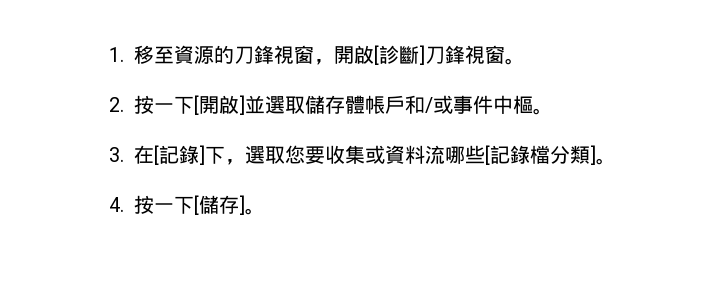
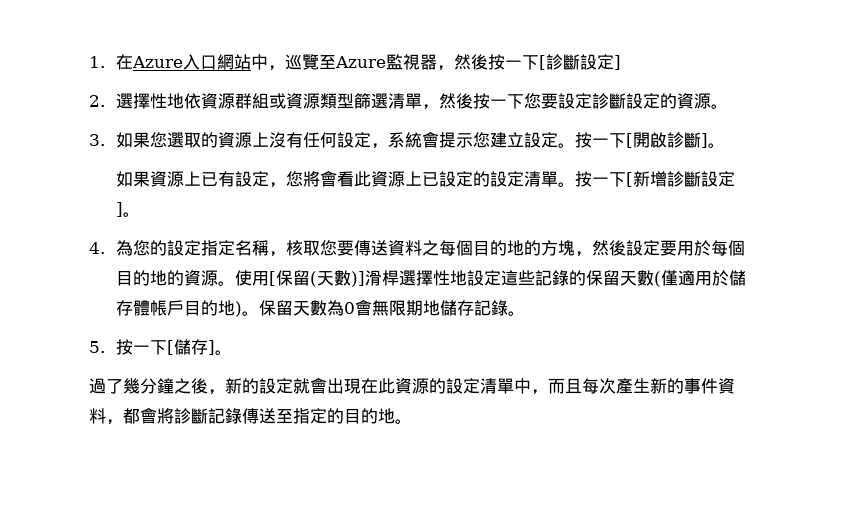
- 1.移至資源的刀鋒視窗，開啟[診斷]刀鋒視窗。
- 2.按一下[開啟]並選取儲存體帳戶和/或事件中樞。
- 3.在[記錄]下，選取您要收集或資料流哪些[記錄檔分類]。
- 4.按一下[儲存]。
+ 1.在Azure入口網站中，巡覽至Azure監視器，然後按一下[診斷設定]
+ 2.選擇性地依資源群組或資源類型篩選清單，然後按一下您要設定診斷設定的資源。
+ 3.如果您選取的資源上沒有任何設定，系統會提示您建立設定。按一下[開啟診斷]。
+ 如果資源上已有設定，您將會看此資源上已設定的設定清單。按一下[新增診斷設定]。
+ 4.為您的設定指定名稱，核取您要傳送資料之每個目的地的方塊，然後設定要用於每個目的地的資源。使用[保留(天數)]滑桿選擇性地設定這些記錄的保留天數(僅適用於儲存體帳戶目的地)。保留天數為0會無限期地儲存記錄。
+ 5.按一下[儲存]。
+ 過了幾分鐘之後，新的設定就會出現在此資源的設定清單中，而且每次產生新的事件資料，都會將診斷記錄傳送至指定的目的地。

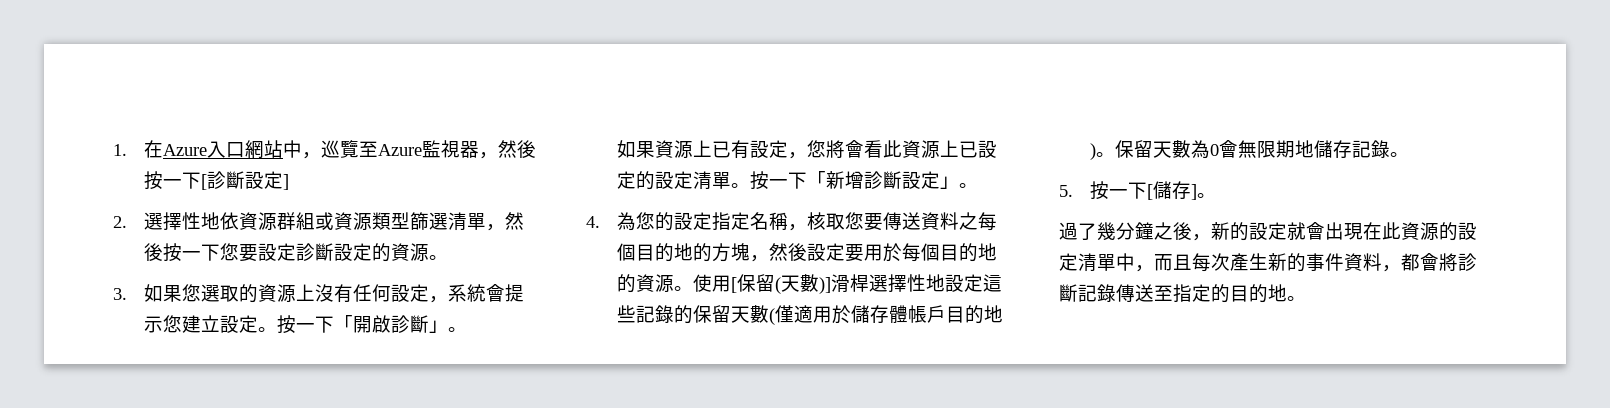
- 按一下[開啟診斷]。
+ 按一下「開啟診斷」。
- 按一下[新增診斷設定]。
+ 按一下「新增診斷設定」。

